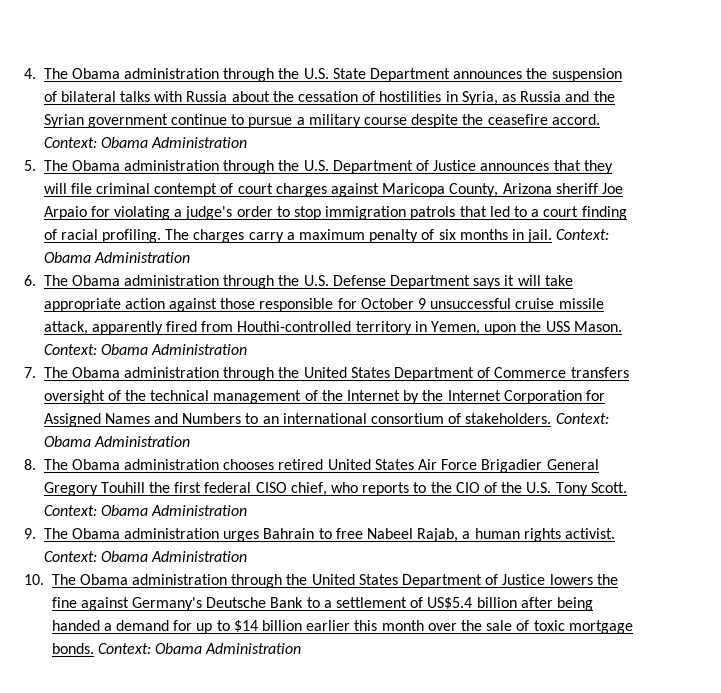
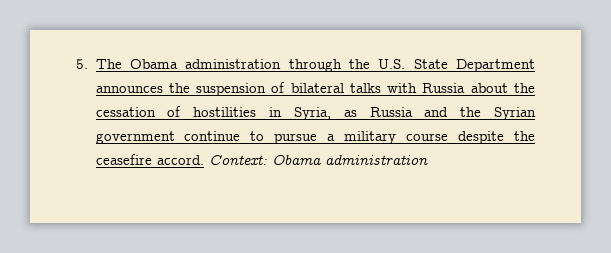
- 4. The Obama administration through the U.S. State Department announces the suspension of bilateral talks with Russia about the cessation of hostilities in Syria, as Russia and the Syrian government continue to pursue a military course despite the ceasefire accord. Context: Obama Administration
- 5. The Obama administration through the U.S. Department of Justice announces that they will file criminal contempt of court charges against Maricopa County, Arizona sheriff Joe Arpaio for violating a judge's order to stop immigration patrols that led to a court finding of racial profiling. The charges carry a maximum penalty of six months in jail. Context: Obama Administration
- 6. The Obama administration through the U.S. Defense Department says it will take appropriate action against those responsible for October 9 unsuccessful cruise missile attack, apparently fired from Houthi-controlled territory in Yemen, upon the USS Mason. Context: Obama Administration
- 7. The Obama administration through the United States Department of Commerce transfers oversight of the technical management of the Internet by the Internet Corporation for Assigned Names and Numbers to an international consortium of stakeholders. Context: Obama Administration
- 8. The Obama administration chooses retired United States Air Force Brigadier General Gregory Touhill the first federal CISO chief, who reports to the CIO of the U.S. Tony Scott. Context: Obama Administration
- 9. The Obama administration urges Bahrain to free Nabeel Rajab, a human rights activist. Context: Obama Administration
- 10. The Obama administration through the United States Department of Justice lowers the fine against Germany's Deutsche Bank to a settlement of US$5.4 billion after being handed a demand for up to $14 billion earlier this month over the sale of toxic mortgage bonds. Context: Obama Administration
+ 5. The Obama administration through the U.S. State Department announces the suspension of bilateral talks with Russia about the cessation of hostilities in Syria, as Russia and the Syrian government continue to pursue a military course despite the ceasefire accord. Context: Obama administration

